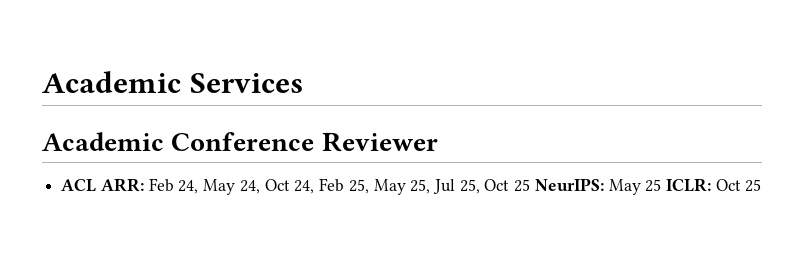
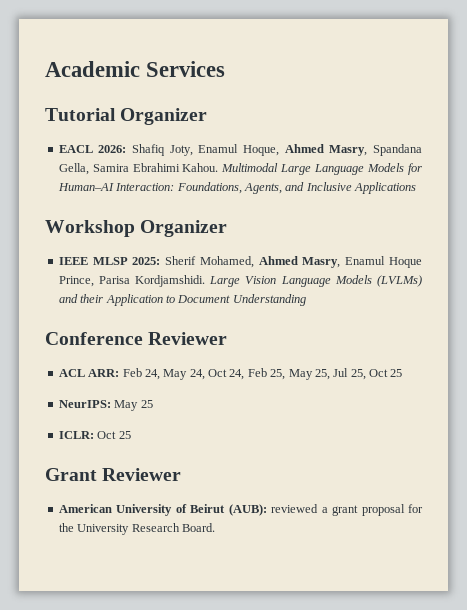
- Academic Conference Reviewer
+ Tutorial Organizer
+ EACL 2026: Shafiq Joty, Enamul Hoque, Ahmed Masry, Spandana Gella, Samira Ebrahimi Kahou. Multimodal Large Language Models for Human–AI Interaction: Foundations, Agents, and Inclusive Applications
+ Workshop Organizer
+ IEEE MLSP 2025: Sherif Mohamed, Ahmed Masry, Enamul Hoque Prince, Parisa Kordjamshidi. Large Vision Language Models (LVLMs) and their Application to Document Understanding
+ Conference Reviewer
- ACL ARR: Feb 24, May 24, Oct 24, Feb 25, May 25, Jul 25, Oct 25 NeurIPS: May 25 ICLR: Oct 25
+ ACL ARR: Feb 24, May 24, Oct 24, Feb 25, May 25, Jul 25, Oct 25
+ NeurIPS: May 25
+ ICLR: Oct 25
+ Grant Reviewer
+ American University of Beirut (AUB): reviewed a grant proposal for the University Research Board.

